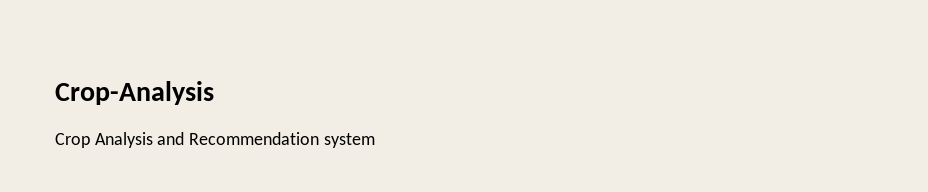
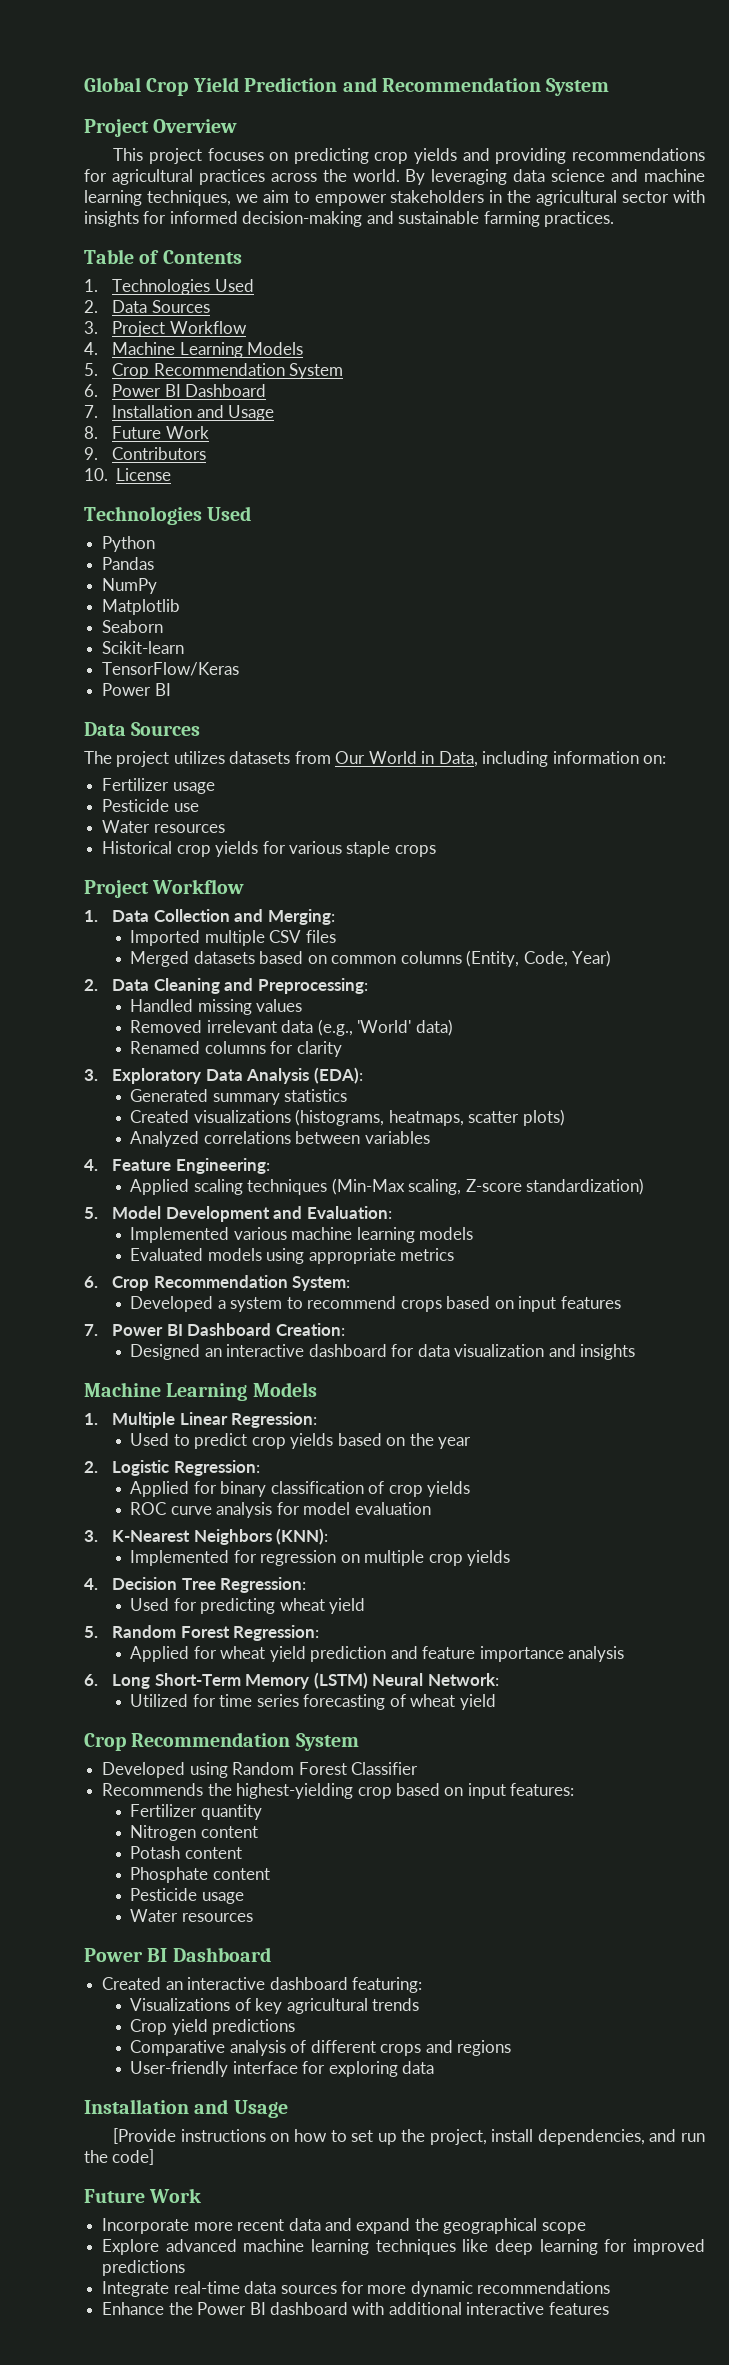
- Crop-Analysis
- Crop Analysis and Recommendation system
+ Global Crop Yield Prediction and Recommendation System
+ Project Overview
+ This project focuses on predicting crop yields and providing recommendations for agricultural practices across the world. By leveraging data science and machine learning techniques, we aim to empower stakeholders in the agricultural sector with insights for informed decision-making and sustainable farming practices.
+ Table of Contents
+ 1. Technologies Used
+ 2. Data Sources
+ 3. Project Workflow
+ 4. Machine Learning Models
+ 5. Crop Recommendation System
+ 6. Power BI Dashboard
+ 7. Installation and Usage
+ 8. Future Work
+ 9. Contributors
+ 10. License
+ Technologies Used
+ Python
+ Pandas
+ NumPy
+ Matplotlib
+ Seaborn
+ Scikit-learn
+ TensorFlow/Keras
+ Power BI
+ Data Sources
+ The project utilizes datasets from Our World in Data, including information on:
+ Fertilizer usage
+ Pesticide use
+ Water resources
+ Historical crop yields for various staple crops
+ Project Workflow
+ 1. Data Collection and Merging:
+ Imported multiple CSV files
+ Merged datasets based on common columns (Entity, Code, Year)
+ 2. Data Cleaning and Preprocessing:
+ Handled missing values
+ Removed irrelevant data (e.g., 'World' data)
+ Renamed columns for clarity
+ 3. Exploratory Data Analysis (EDA):
+ Generated summary statistics
+ Created visualizations (histograms, heatmaps, scatter plots)
+ Analyzed correlations between variables
+ 4. Feature Engineering:
+ Applied scaling techniques (Min-Max scaling, Z-score standardization)
+ 5. Model Development and Evaluation:
+ Implemented various machine learning models
+ Evaluated models using appropriate metrics
+ 6. Crop Recommendation System:
+ Developed a system to recommend crops based on input features
+ 7. Power BI Dashboard Creation:
+ Designed an interactive dashboard for data visualization and insights
+ Machine Learning Models
+ 1. Multiple Linear Regression:
+ Used to predict crop yields based on the year
+ 2. Logistic Regression:
+ Applied for binary classification of crop yields
+ ROC curve analysis for model evaluation
+ 3. K-Nearest Neighbors (KNN):
+ Implemented for regression on multiple crop yields
+ 4. Decision Tree Regression:
+ Used for predicting wheat yield
+ 5. Random Forest Regression:
+ Applied for wheat yield prediction and feature importance analysis
+ 6. Long Short-Term Memory (LSTM) Neural Network:
+ Utilized for time series forecasting of wheat yield
+ Crop Recommendation System
+ Developed using Random Forest Classifier
+ Recommends the highest-yielding crop based on input features:
+ Fertilizer quantity
+ Nitrogen content
+ Potash content
+ Phosphate content
+ Pesticide usage
+ Water resources
+ Power BI Dashboard
+ Created an interactive dashboard featuring:
+ Visualizations of key agricultural trends
+ Crop yield predictions
+ Comparative analysis of different crops and regions
+ User-friendly interface for exploring data
+ Installation and Usage
+ [Provide instructions on how to set up the project, install dependencies, and run the code]
+ Future Work
+ Incorporate more recent data and expand the geographical scope
+ Explore advanced machine learning techniques like deep learning for improved predictions
+ Integrate real-time data sources for more dynamic recommendations
+ Enhance the Power BI dashboard with additional interactive features

